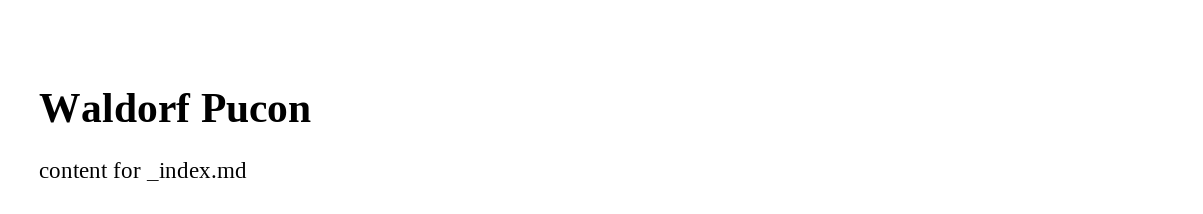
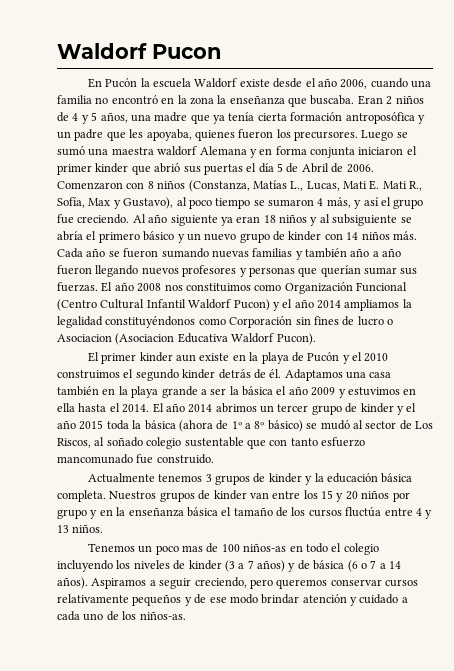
- content for _index.md
+ En Pucón la escuela Waldorf existe desde el año 2006, cuando una familia no encontró en la zona la enseñanza que buscaba. Eran 2 niños de 4 y 5 años, una madre que ya tenía cierta formación antroposófica y un padre que les apoyaba, quienes fueron los precursores. Luego se sumó una maestra waldorf Alemana y en forma conjunta iniciaron el primer kinder que abrió sus puertas el día 5 de Abril de 2006. Comenzaron con 8 niños (Constanza, Matías L., Lucas, Mati E. Mati R., Sofía, Max y Gustavo), al poco tiempo se sumaron 4 más, y así el grupo fue creciendo. Al año siguiente ya eran 18 niños y al subsiguiente se abría el primero básico y un nuevo grupo de kinder con 14 niños más. Cada año se fueron sumando nuevas familias y también año a año fueron llegando nuevos profesores y personas que querían sumar sus fuerzas. El año 2008 nos constituimos como Organización Funcional (Centro Cultural Infantil Waldorf Pucon) y el año 2014 ampliamos la legalidad constituyéndonos como Corporación sin fines de lucro o Asociacion (Asociacion Educativa Waldorf Pucon).
+ El primer kinder aun existe en la playa de Pucón y el 2010 construimos el segundo kinder detrás de él. Adaptamos una casa también en la playa grande a ser la básica el año 2009 y estuvimos en ella hasta el 2014. El año 2014 abrimos un tercer grupo de kinder y el año 2015 toda la básica (ahora de 1º a 8º básico) se mudó al sector de Los Riscos, al soñado colegio sustentable que con tanto esfuerzo mancomunado fue construido.
+ Actualmente tenemos 3 grupos de kinder y la educación básica completa. Nuestros grupos de kinder van entre los 15 y 20 niños por grupo y en la enseñanza básica el tamaño de los cursos fluctúa entre 4 y 13 niños.
+ Tenemos un poco mas de 100 niños-as en todo el colegio incluyendo los niveles de kinder (3 a 7 años) y de básica (6 o 7 a 14 años). Aspiramos a seguir creciendo, pero queremos conservar cursos relativamente pequeños y de ese modo brindar atención y cuidado a cada uno de los niños-as.

